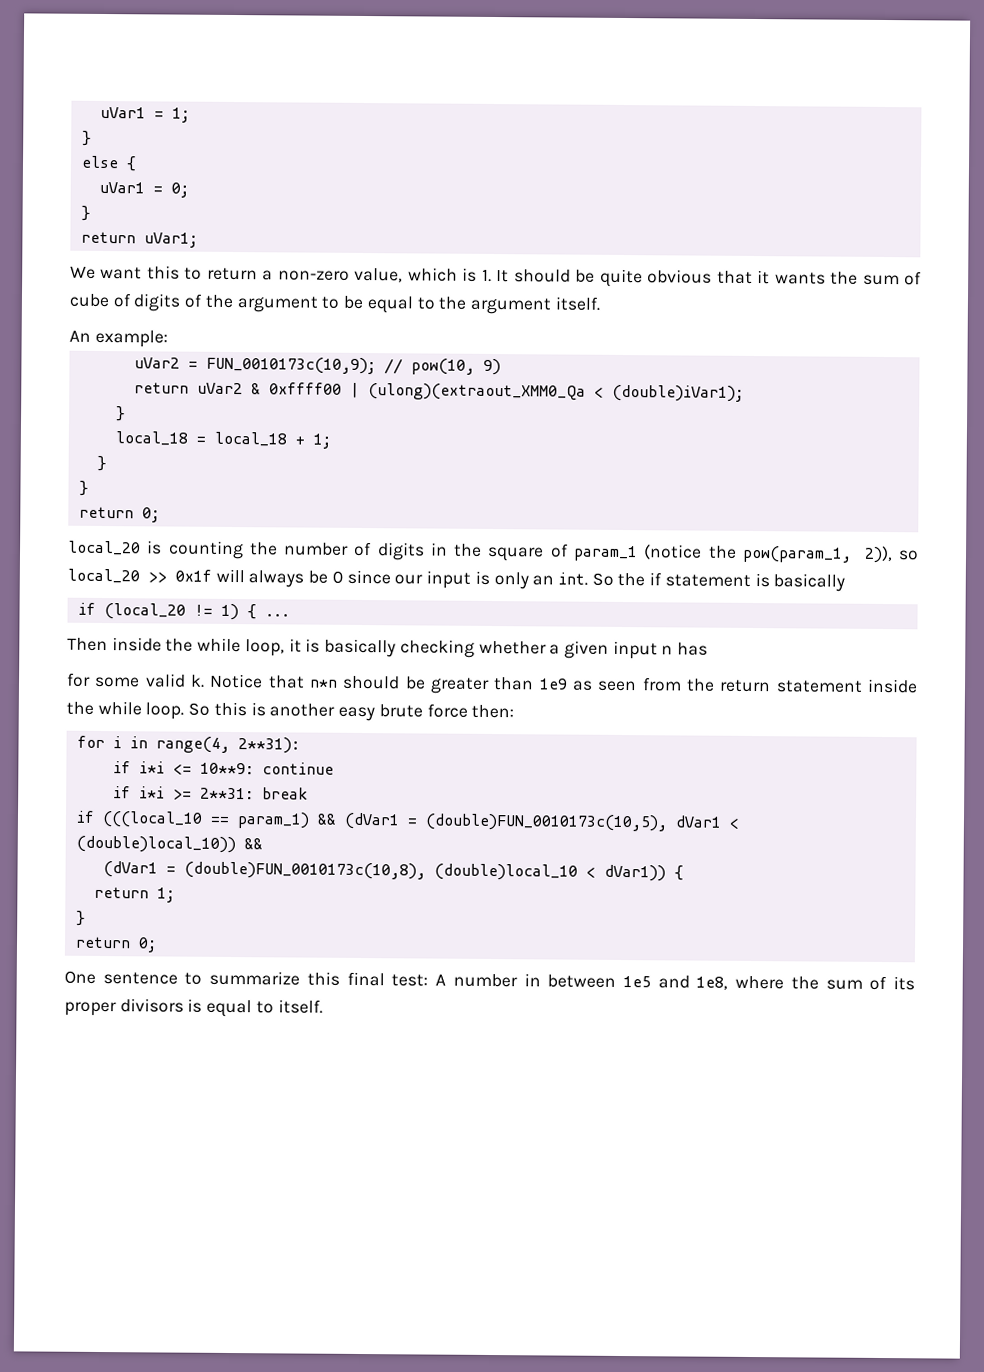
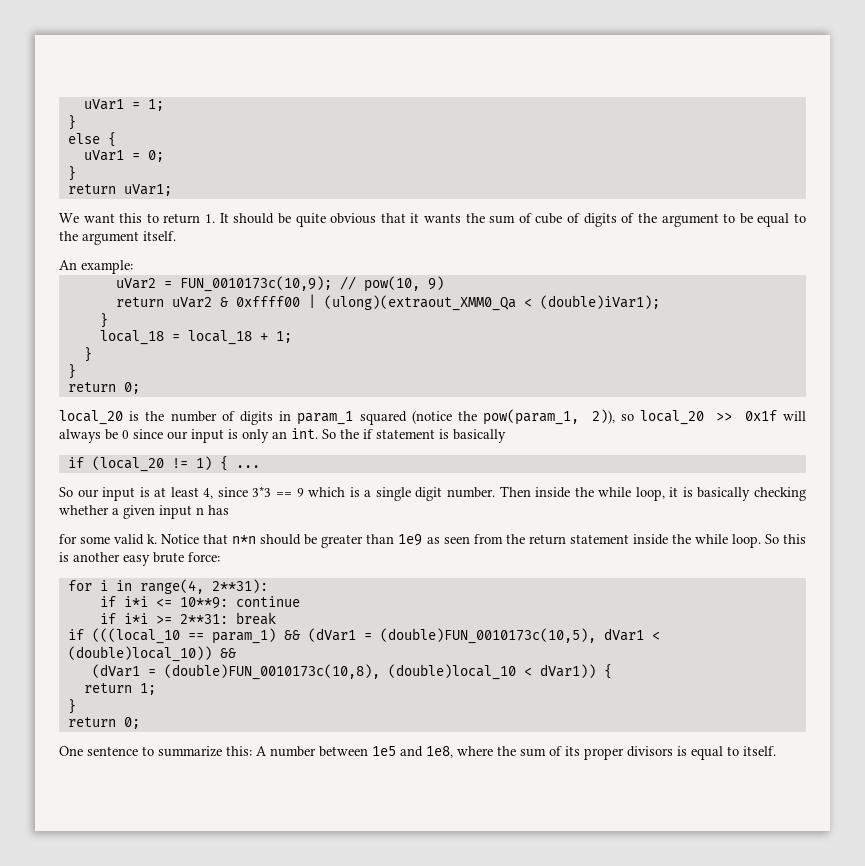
- We want this to return a non-zero value, which is 1. It should be quite obvious that it wants the sum of cube of digits of the argument to be equal to the argument itself.
+ We want this to return 1. It should be quite obvious that it wants the sum of cube of digits of the argument to be equal to the argument itself.
- local_20 is counting the number of digits in the square of param_1 (notice the pow(param_1, 2)), so local_20 >> 0x1f will always be 0 since our input is only an int.
+ local_20 is the number of digits in param_1 squared (notice the pow(param_1, 2)), so local_20 >> 0x1f will always be 0 since our input is only an int.
+ So our input is at least 4, since 3*3 == 9 which is a single digit number.
- So this is another easy brute force then:
+ So this is another easy brute force:
- One sentence to summarize this final test: A number in between 1e5 and 1e8, where the sum of its proper divisors is equal to itself.
+ One sentence to summarize this: A number between 1e5 and 1e8, where the sum of its proper divisors is equal to itself.

